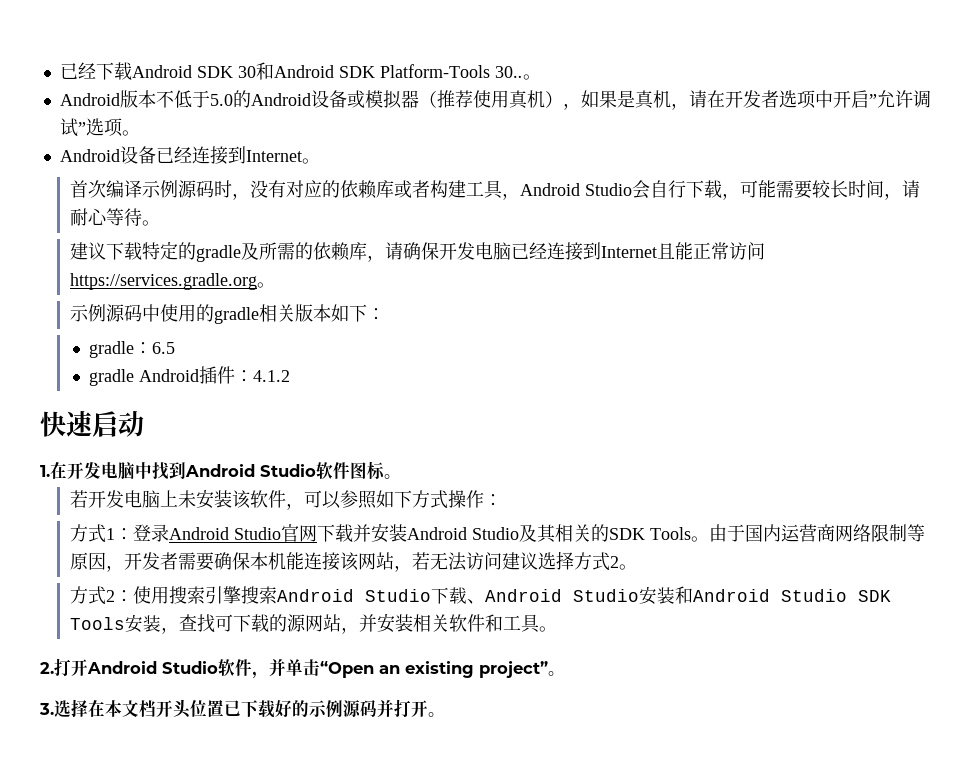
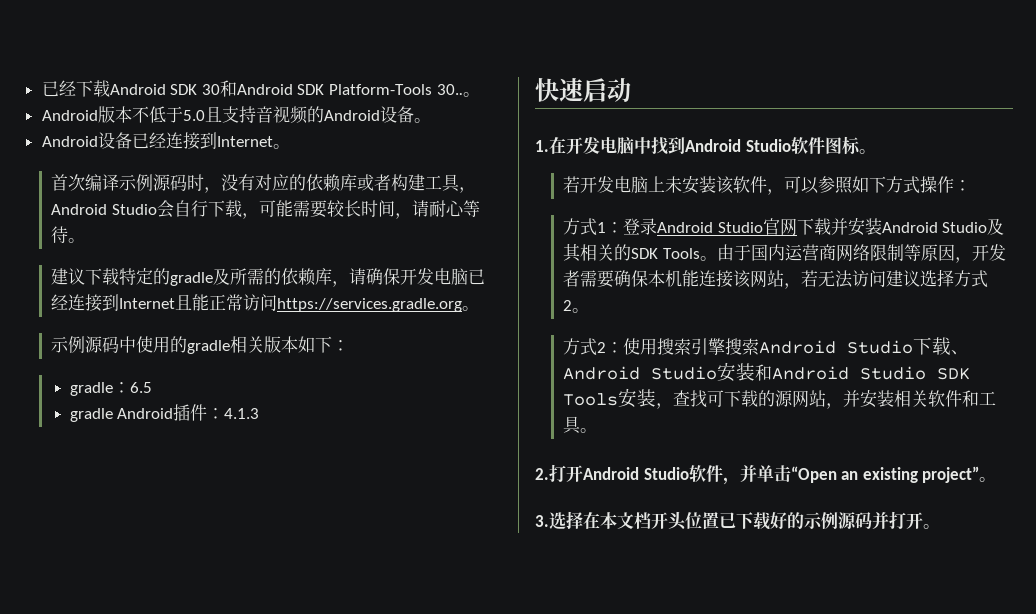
- Android版本不低于5.0的Android设备或模拟器（推荐使用真机），如果是真机，请在开发者选项中开启”允许调试”选项。
+ Android版本不低于5.0且支持音视频的Android设备。
- gradle Android插件：4.1.2
+ gradle Android插件：4.1.3

